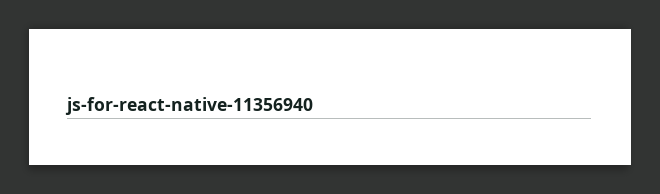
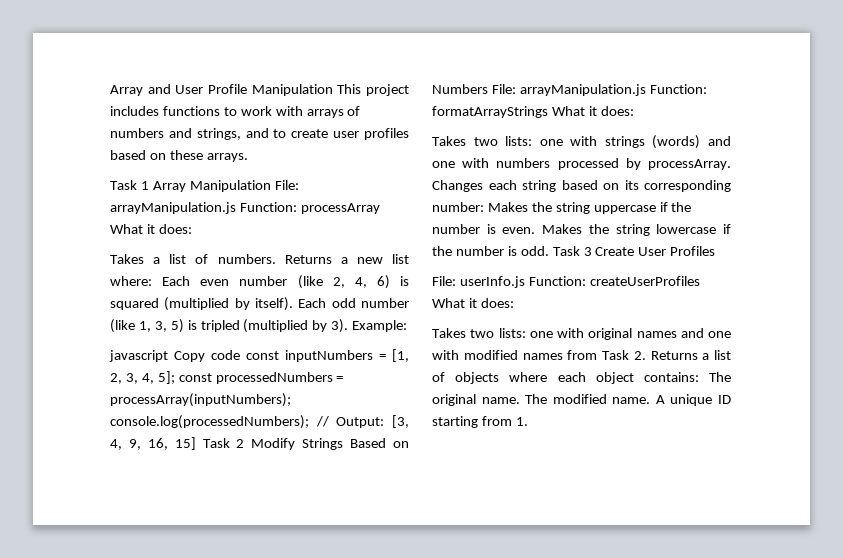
- js-for-react-native-11356940
+ Array and User Profile Manipulation This project includes functions to work with arrays of numbers and strings, and to create user profiles based on these arrays.
+ Task 1 Array Manipulation File: arrayManipulation.js Function: processArray What it does:
+ Takes a list of numbers. Returns a new list where: Each even number (like 2, 4, 6) is squared (multiplied by itself). Each odd number (like 1, 3, 5) is tripled (multiplied by 3). Example:
+ javascript Copy code const inputNumbers = [1, 2, 3, 4, 5]; const processedNumbers = processArray(inputNumbers); console.log(processedNumbers); // Output: [3, 4, 9, 16, 15] Task 2 Modify Strings Based on Numbers File: arrayManipulation.js Function: formatArrayStrings What it does:
+ Takes two lists: one with strings (words) and one with numbers processed by processArray. Changes each string based on its corresponding number: Makes the string uppercase if the number is even. Makes the string lowercase if the number is odd. Task 3 Create User Profiles
+ File: userInfo.js Function: createUserProfiles What it does:
+ Takes two lists: one with original names and one with modified names from Task 2. Returns a list of objects where each object contains: The original name. The modified name. A unique ID starting from 1.

